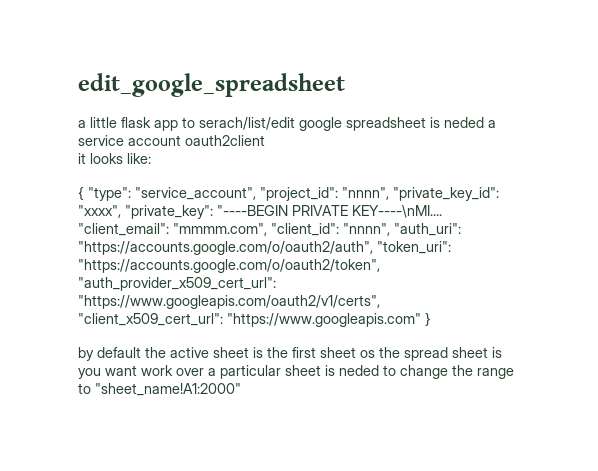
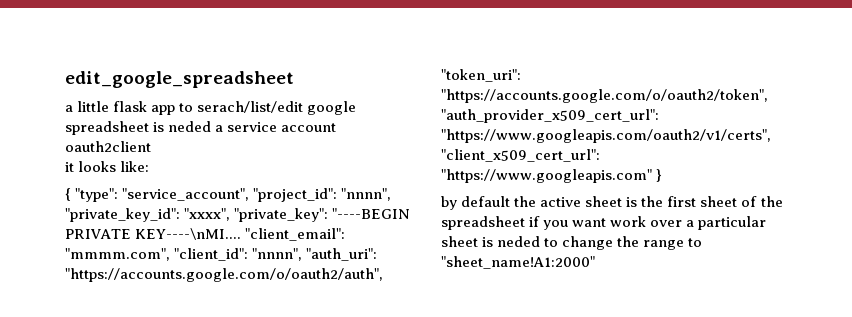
- by default the active sheet is the first sheet os the spread sheet is you want work over a particular sheet is neded to change the range to "sheet_name!A1:2000"
+ by default the active sheet is the first sheet of the spreadsheet if you want work over a particular sheet is neded to change the range to "sheet_name!A1:2000"

